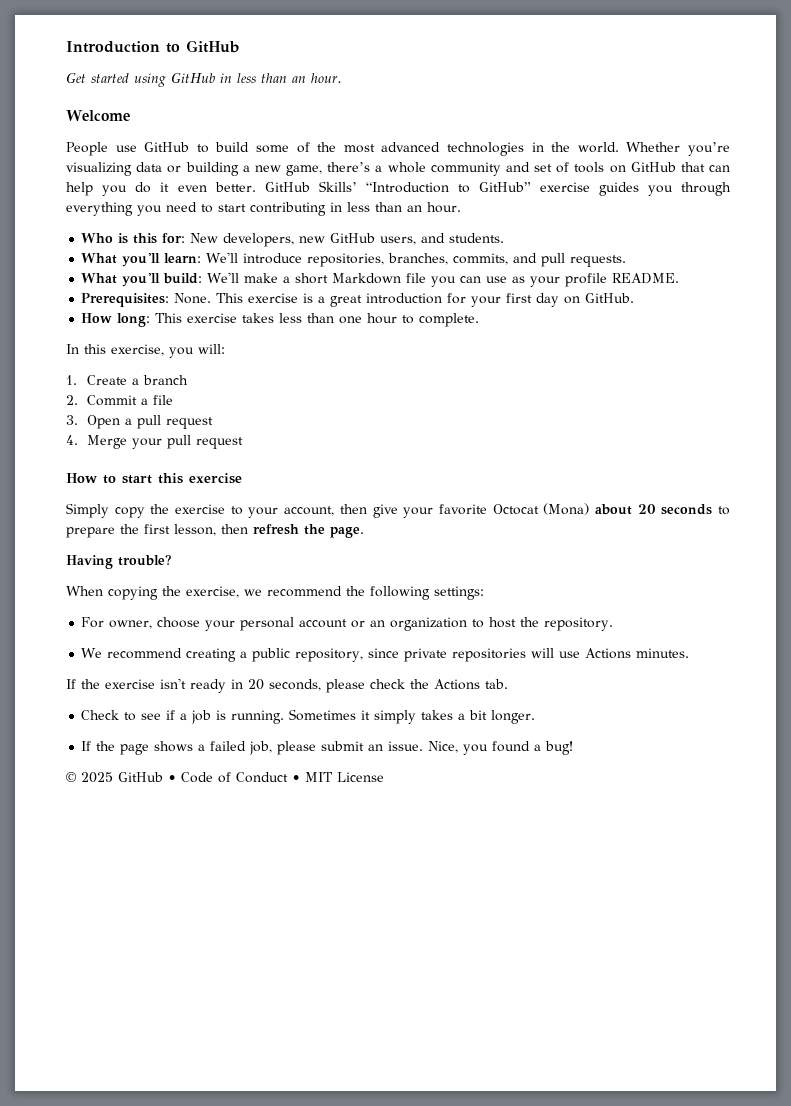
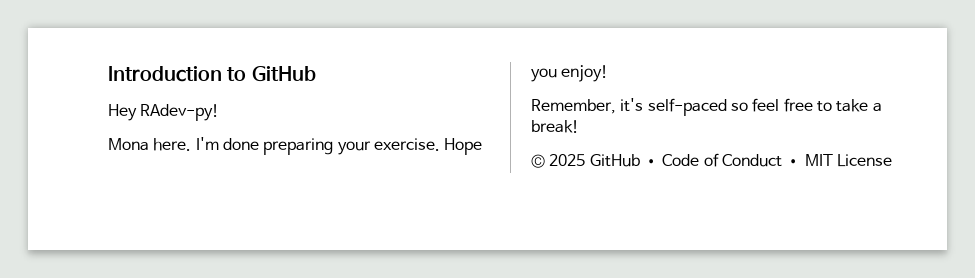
- Get started using GitHub in less than an hour.
- Welcome
- People use GitHub to build some of the most advanced technologies in the world. Whether you’re visualizing data or building a new game, there’s a whole community and set of tools on GitHub that can help you do it even better. GitHub Skills’ “Introduction to GitHub” exercise guides you through everything you need to start contributing in less than an hour.
- Who is this for: New developers, new GitHub users, and students.
- What you'll learn: We'll introduce repositories, branches, commits, and pull requests.
- What you'll build: We'll make a short Markdown file you can use as your profile README.
- Prerequisites: None. This exercise is a great introduction for your first day on GitHub.
- How long: This exercise takes less than one hour to complete.
- In this exercise, you will:
- 1. Create a branch
- 2. Commit a file
- 3. Open a pull request
- 4. Merge your pull request
- How to start this exercise
- Simply copy the exercise to your account, then give your favorite Octocat (Mona) about 20 seconds to prepare the first lesson, then refresh the page.
- Having trouble?
- When copying the exercise, we recommend the following settings:
- For owner, choose your personal account or an organization to host the repository.
- We recommend creating a public repository, since private repositories will use Actions minutes.
- If the exercise isn't ready in 20 seconds, please check the Actions tab.
- Check to see if a job is running. Sometimes it simply takes a bit longer.
- If the page shows a failed job, please submit an issue. Nice, you found a bug!
+ Hey RAdev-py!
+ Mona here. I'm done preparing your exercise. Hope you enjoy!
+ Remember, it's self-paced so feel free to take a break!

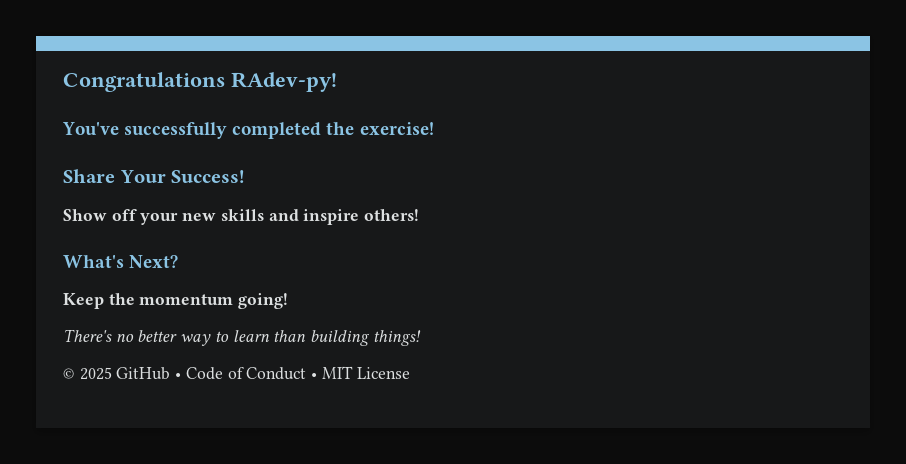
- Introduction to GitHub
- Hey RAdev-py!
- Mona here. I'm done preparing your exercise. Hope you enjoy!
- Remember, it's self-paced so feel free to take a break!
+ Congratulations RAdev-py!
+ You've successfully completed the exercise!
+ Share Your Success!
+ Show off your new skills and inspire others!
+ What's Next?
+ Keep the momentum going!
+ There's no better way to learn than building things!

